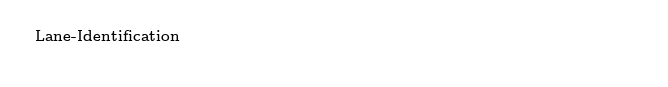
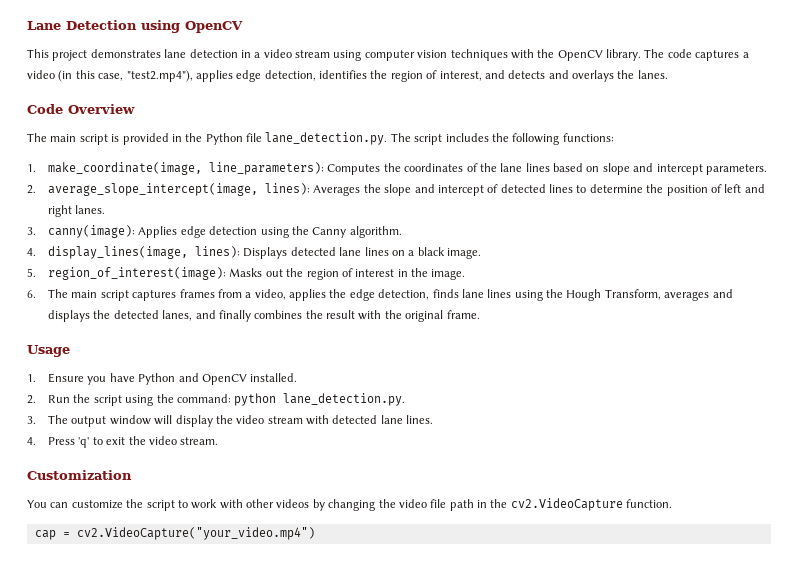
- Lane-Identification
+ Lane Detection using OpenCV
+ This project demonstrates lane detection in a video stream using computer vision techniques with the OpenCV library. The code captures a video (in this case, "test2.mp4"), applies edge detection, identifies the region of interest, and detects and overlays the lanes.
+ Code Overview
+ The main script is provided in the Python file lane_detection.py. The script includes the following functions:
+ 1. make_coordinate(image, line_parameters): Computes the coordinates of the lane lines based on slope and intercept parameters.
+ 2. average_slope_intercept(image, lines): Averages the slope and intercept of detected lines to determine the position of left and right lanes.
+ 3. canny(image): Applies edge detection using the Canny algorithm.
+ 4. display_lines(image, lines): Displays detected lane lines on a black image.
+ 5. region_of_interest(image): Masks out the region of interest in the image.
+ 6. The main script captures frames from a video, applies the edge detection, finds lane lines using the Hough Transform, averages and displays the detected lanes, and finally combines the result with the original frame.
+ Usage
+ 1. Ensure you have Python and OpenCV installed.
+ 2. Run the script using the command: python lane_detection.py.
+ 3. The output window will display the video stream with detected lane lines.
+ 4. Press 'q' to exit the video stream.
+ Customization
+ You can customize the script to work with other videos by changing the video file path in the cv2.VideoCapture function.
+ cap = cv2.VideoCapture("your_video.mp4")

